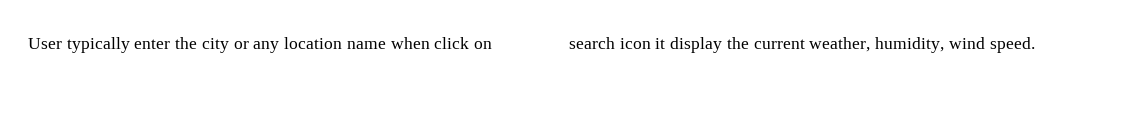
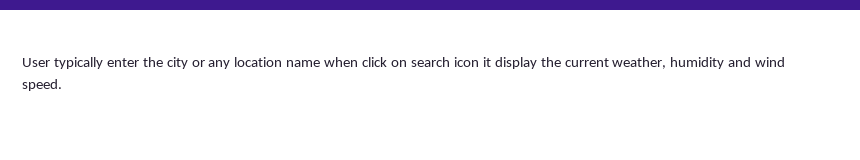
- User typically enter the city or any location name when click on search icon it display the current weather, humidity, wind speed.
+ User typically enter the city or any location name when click on search icon it display the current weather, humidity and wind speed.

